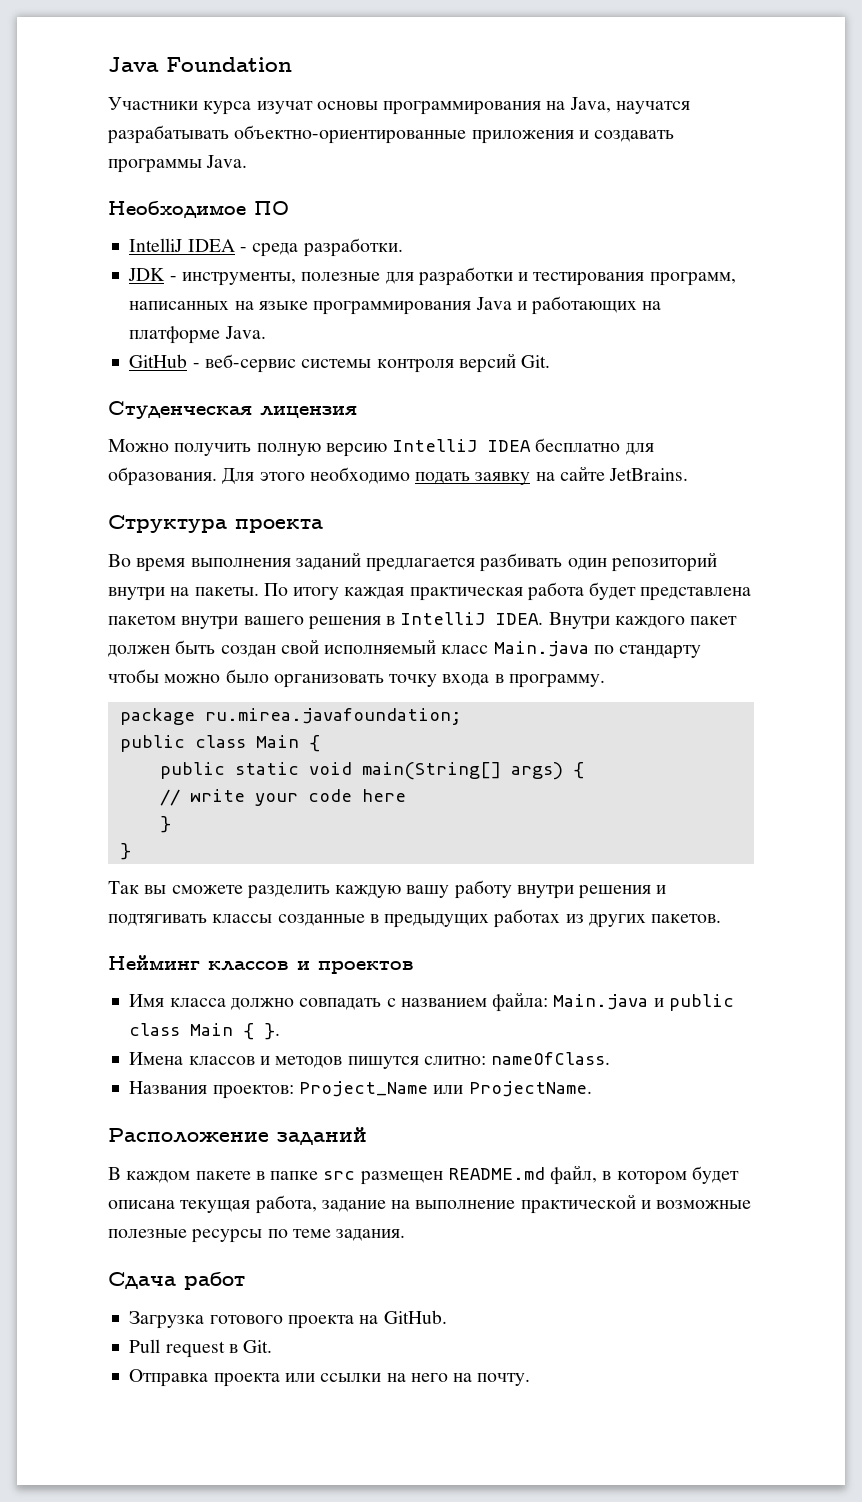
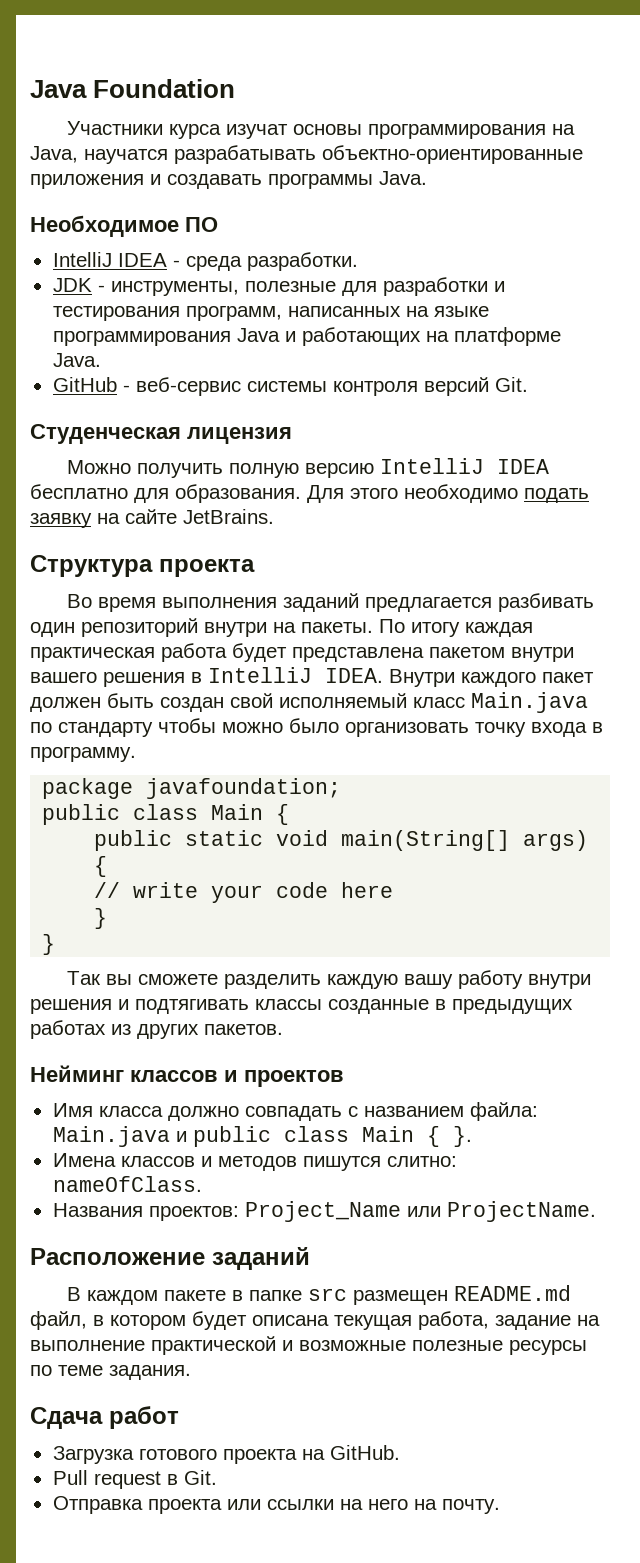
- package ru.mirea.javafoundation;
+ package javafoundation;

